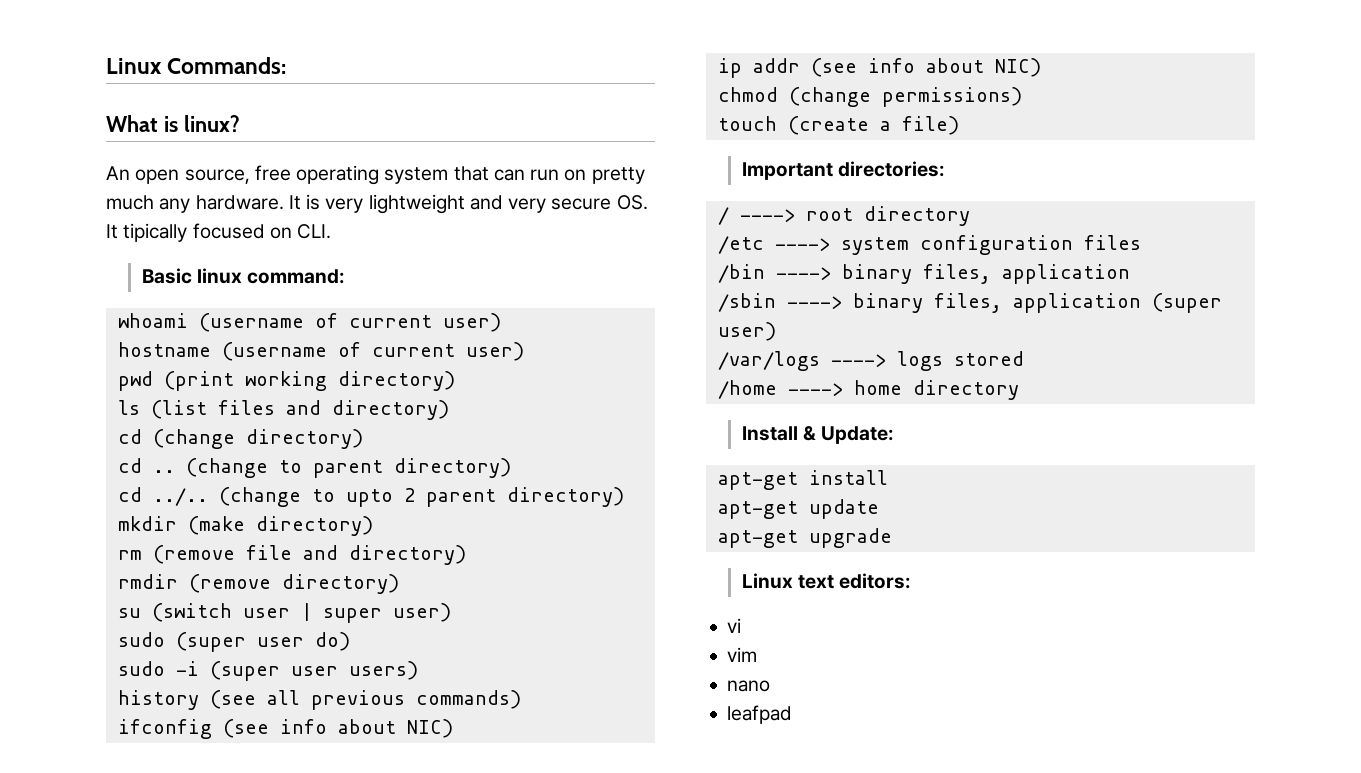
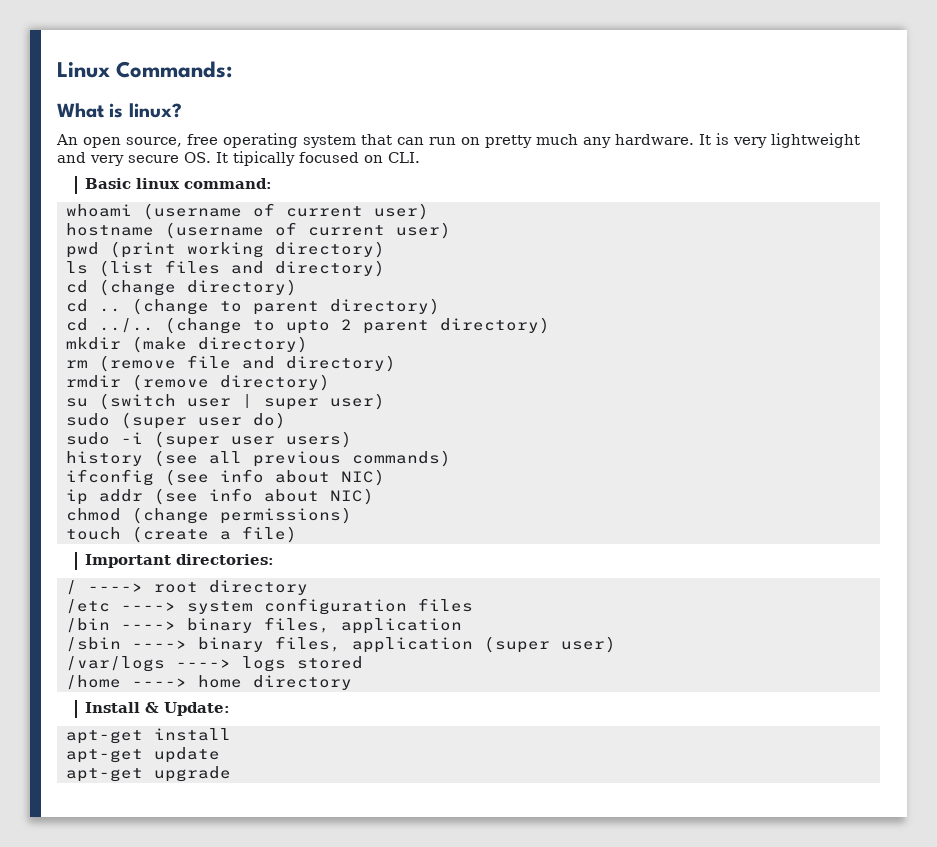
- Linux text editors:
- vi
- vim
- nano
- leafpad

